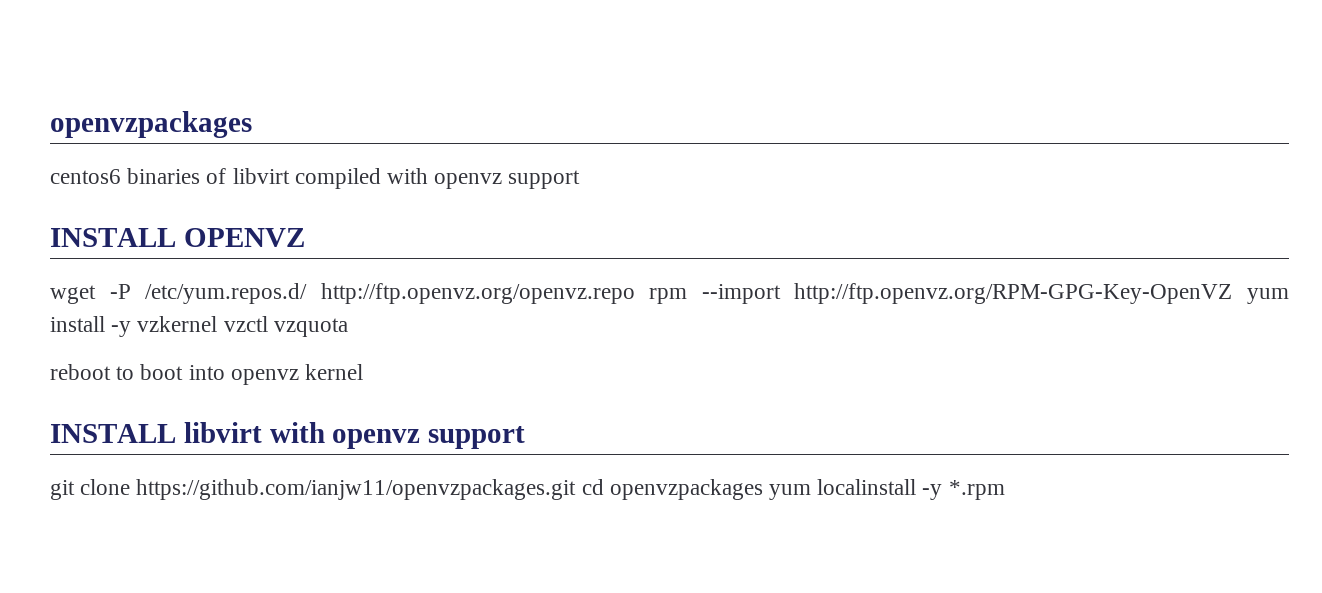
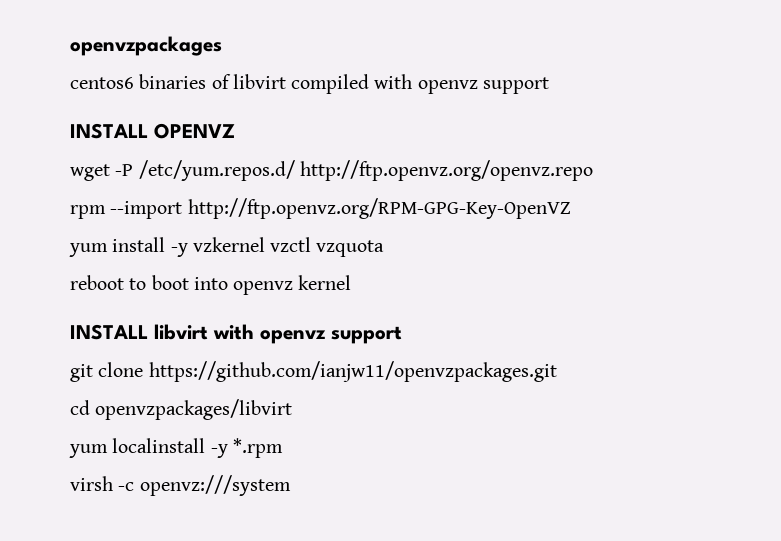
- wget -P /etc/yum.repos.d/ http://ftp.openvz.org/openvz.repo rpm --import http://ftp.openvz.org/RPM-GPG-Key-OpenVZ yum install -y vzkernel vzctl vzquota
+ wget -P /etc/yum.repos.d/ http://ftp.openvz.org/openvz.repo
+ rpm --import http://ftp.openvz.org/RPM-GPG-Key-OpenVZ
+ yum install -y vzkernel vzctl vzquota
- git clone https://github.com/ianjw11/openvzpackages.git cd openvzpackages yum localinstall -y *.rpm
+ git clone https://github.com/ianjw11/openvzpackages.git
+ cd openvzpackages/libvirt
+ yum localinstall -y *.rpm
+ virsh -c openvz:///system

